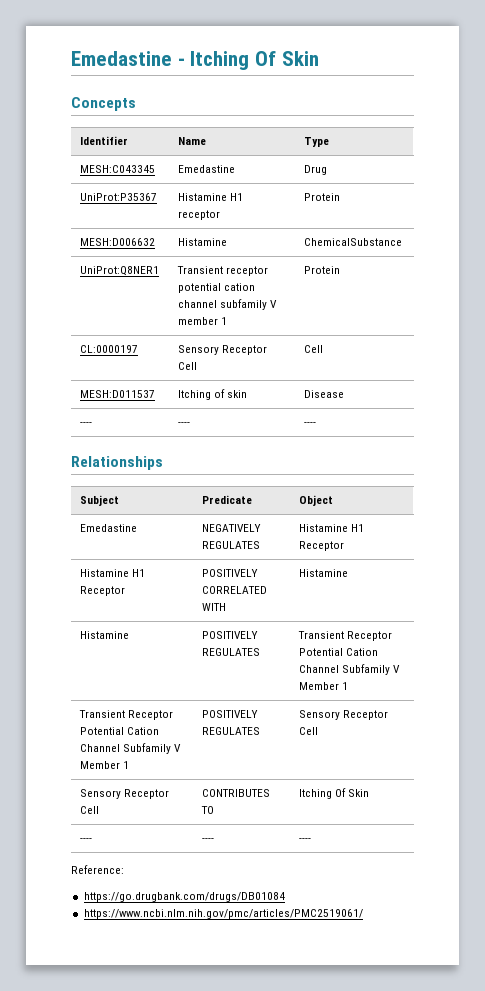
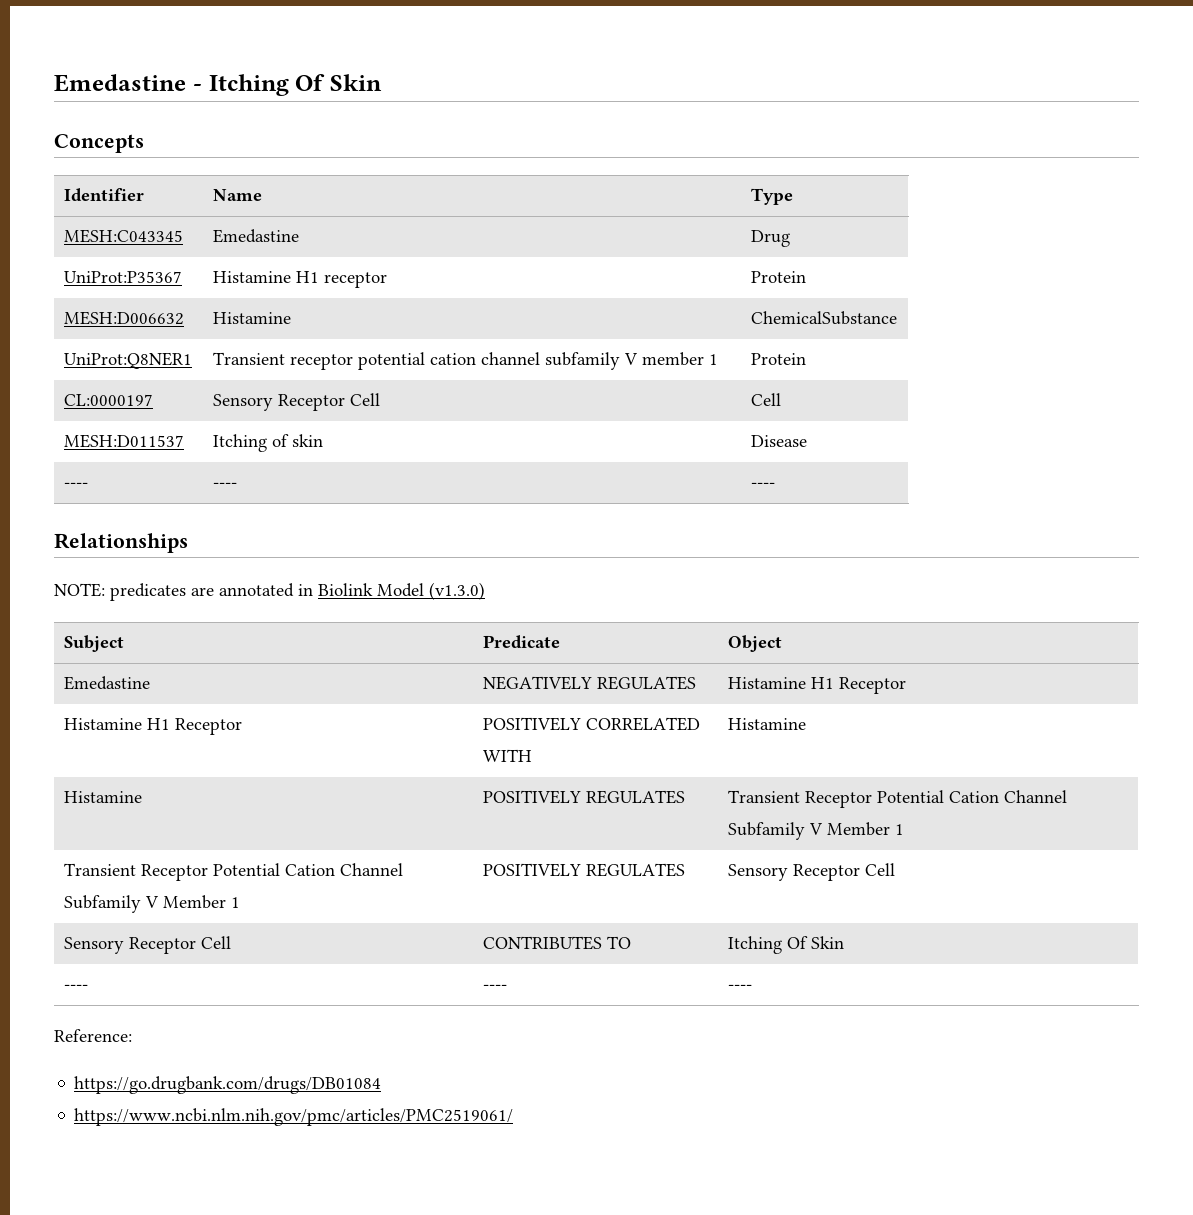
+ NOTE: predicates are annotated in Biolink Model (v1.3.0)

